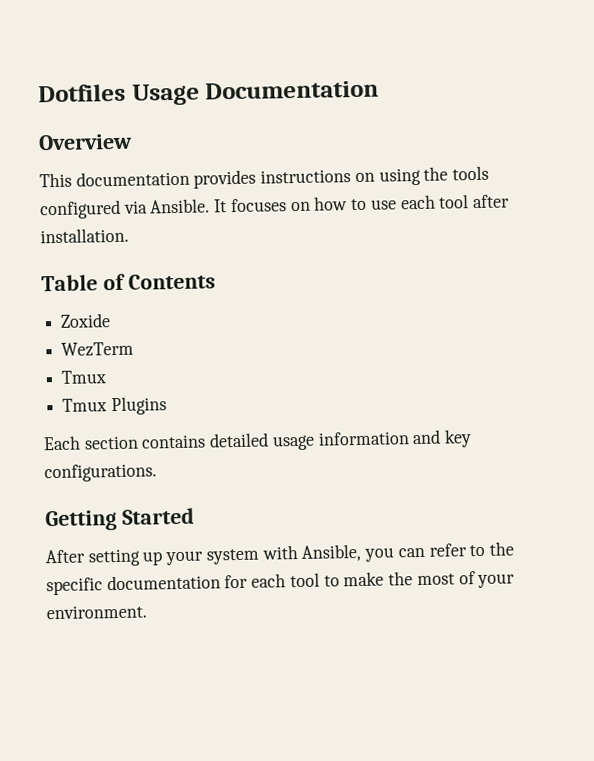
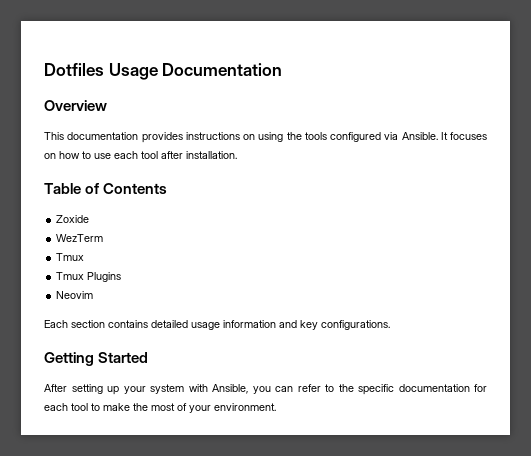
+ Neovim

